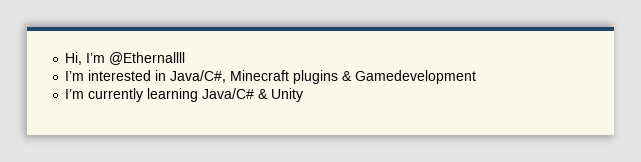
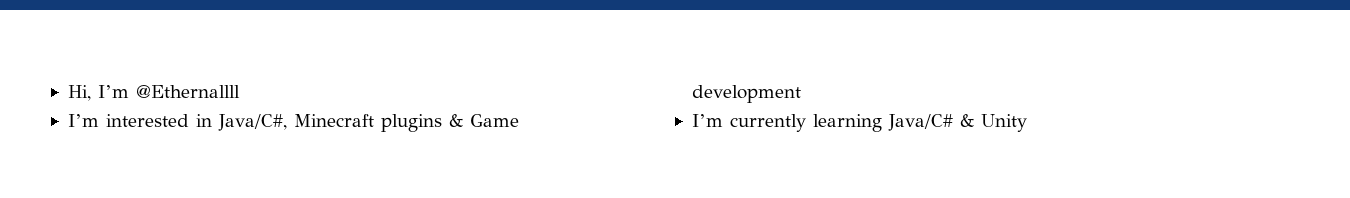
- I’m interested in Java/C#, Minecraft plugins & Gamedevelopment
+ I’m interested in Java/C#, Minecraft plugins & Game development

